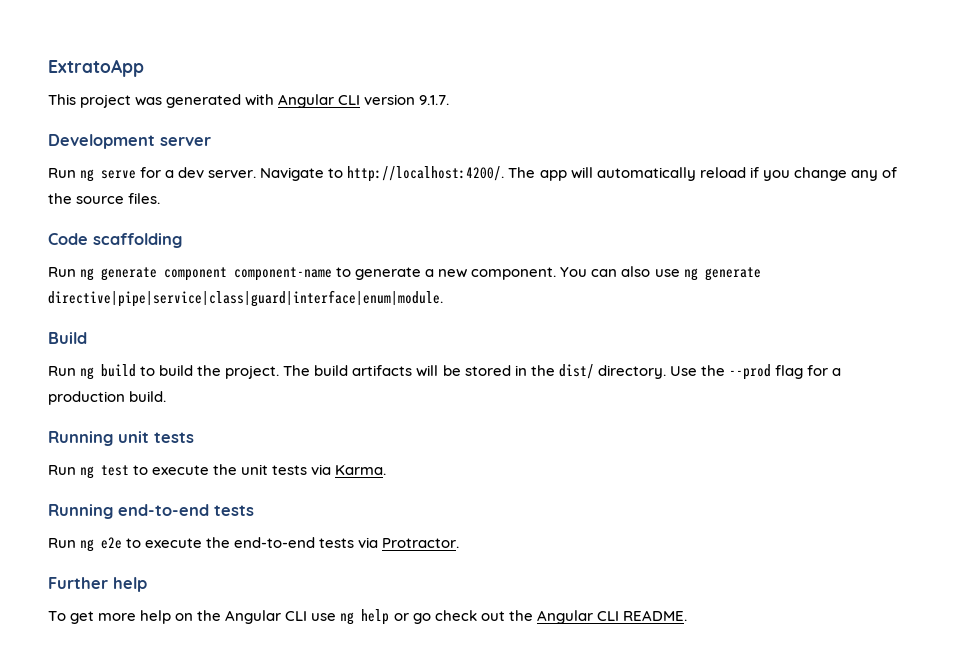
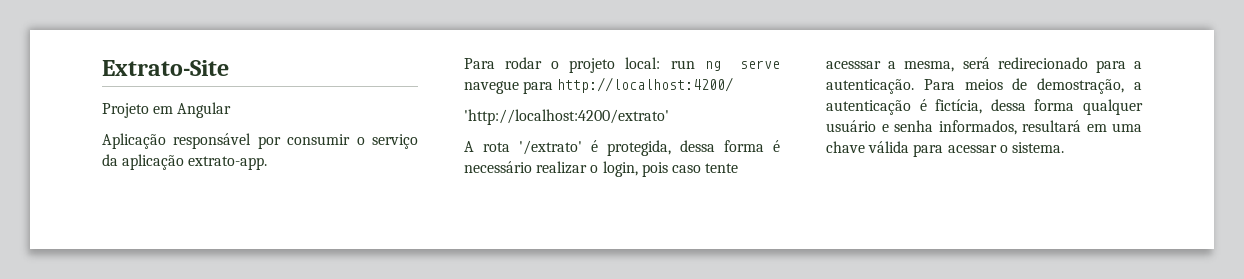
- ExtratoApp
- This project was generated with Angular CLI version 9.1.7.
- Development server
- Run ng serve for a dev server. Navigate to http://localhost:4200/. The app will automatically reload if you change any of the source files.
- Code scaffolding
- Run ng generate component component-name to generate a new component. You can also use ng generate directive|pipe|service|class|guard|interface|enum|module.
- Build
- Run ng build to build the project. The build artifacts will be stored in the dist/ directory. Use the --prod flag for a production build.
- Running unit tests
- Run ng test to execute the unit tests via Karma.
- Running end-to-end tests
- Run ng e2e to execute the end-to-end tests via Protractor.
- Further help
- To get more help on the Angular CLI use ng help or go check out the Angular CLI README.
+ Extrato-Site
+ Projeto em Angular
+ Aplicação responsável por consumir o serviço da aplicação extrato-app.
+ Para rodar o projeto local: run ng serve navegue para http://localhost:4200/
+ 'http://localhost:4200/extrato'
+ A rota '/extrato' é protegida, dessa forma é necessário realizar o login, pois caso tente acesssar a mesma, será redirecionado para a autenticação. Para meios de demostração, a autenticação é fictícia, dessa forma qualquer usuário e senha informados, resultará em uma chave válida para acessar o sistema.

